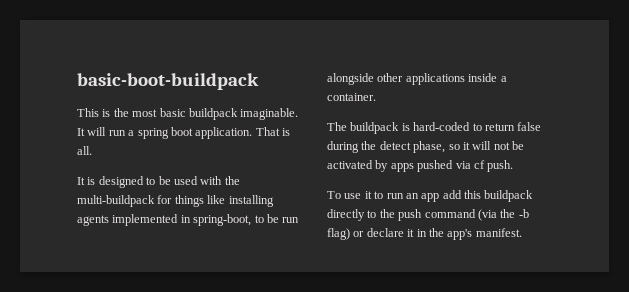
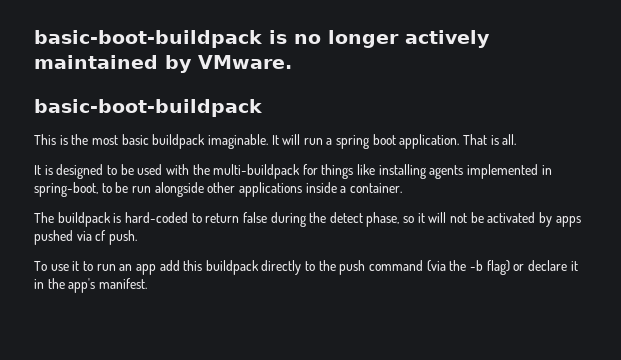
+ basic-boot-buildpack is no longer actively maintained by VMware.

